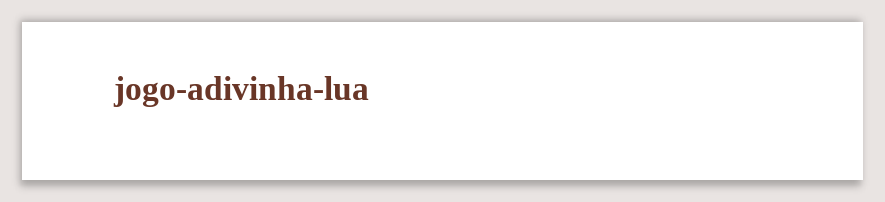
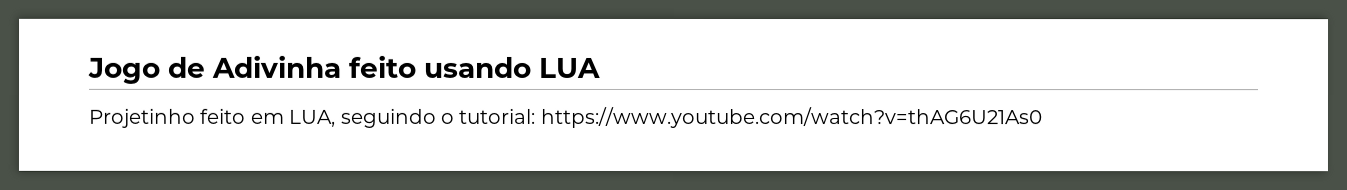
- jogo-adivinha-lua
+ Jogo de Adivinha feito usando LUA
+ Projetinho feito em LUA, seguindo o tutorial: https://www.youtube.com/watch?v=thAG6U21As0

